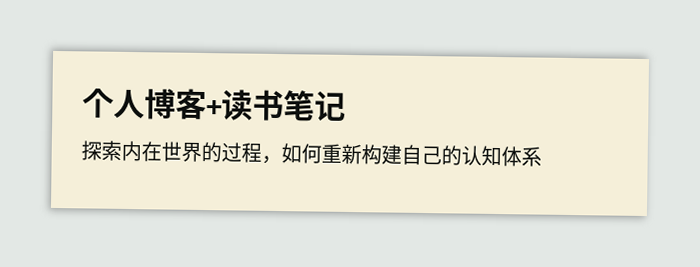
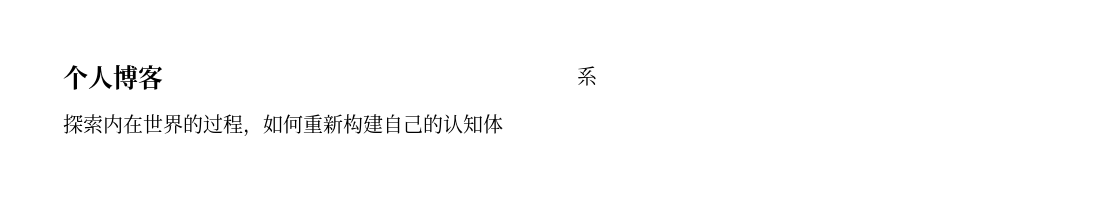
- 个人博客+读书笔记
+ 个人博客

